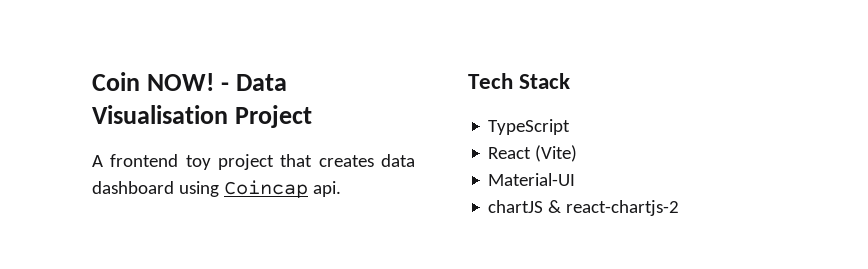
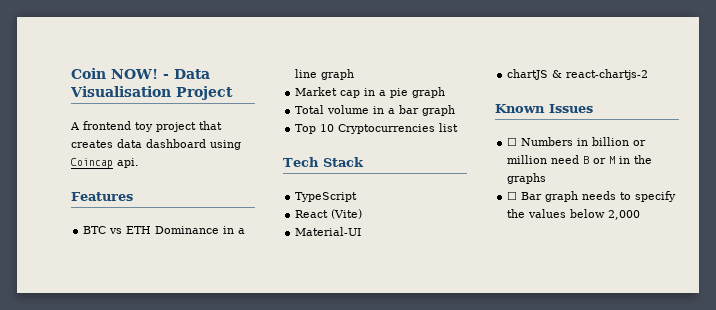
+ Features
+ BTC vs ETH Dominance in a line graph
+ Market cap in a pie graph
+ Total volume in a bar graph
+ Top 10 Cryptocurrencies list
+ Known Issues
+ ☐ Numbers in billion or million need B or M in the graphs
+ ☐ Bar graph needs to specify the values below 2,000

